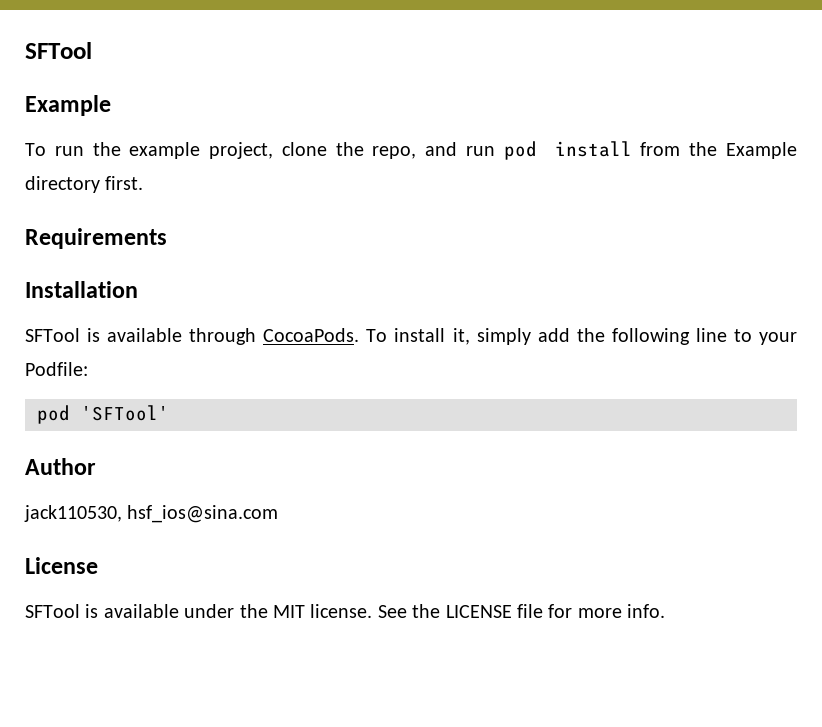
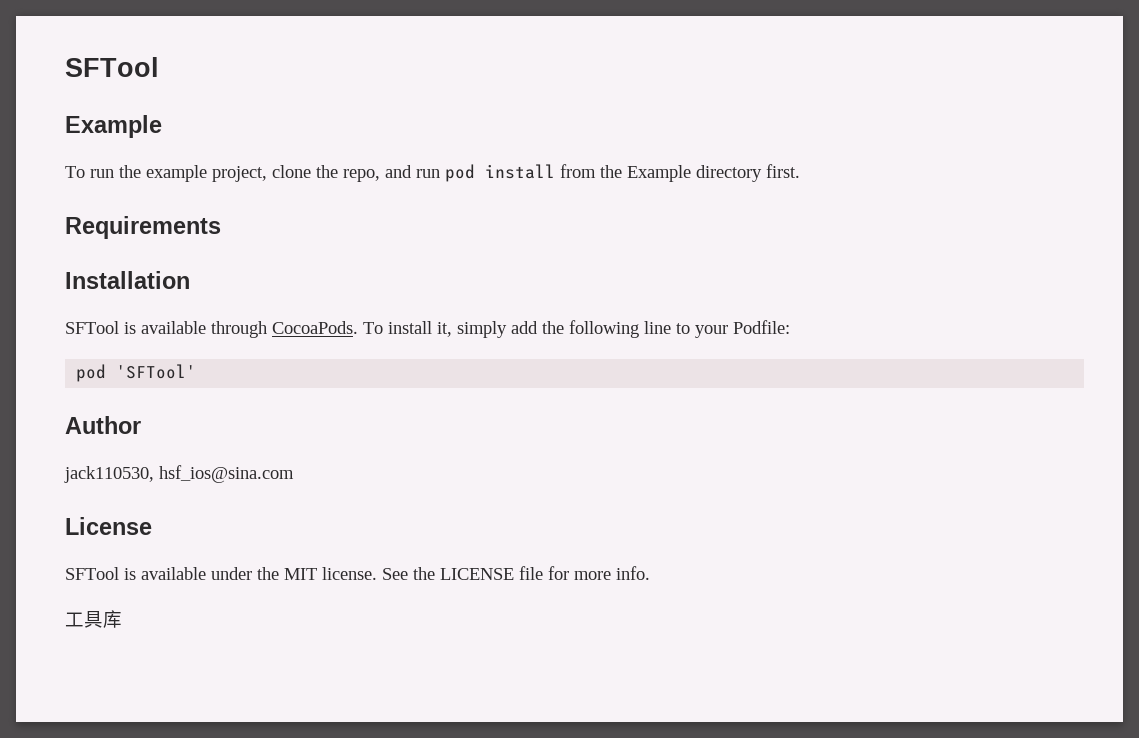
+ 工具库

